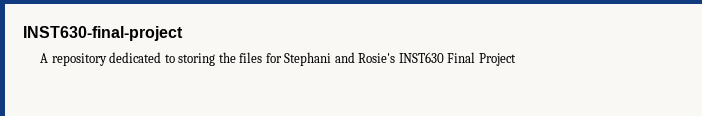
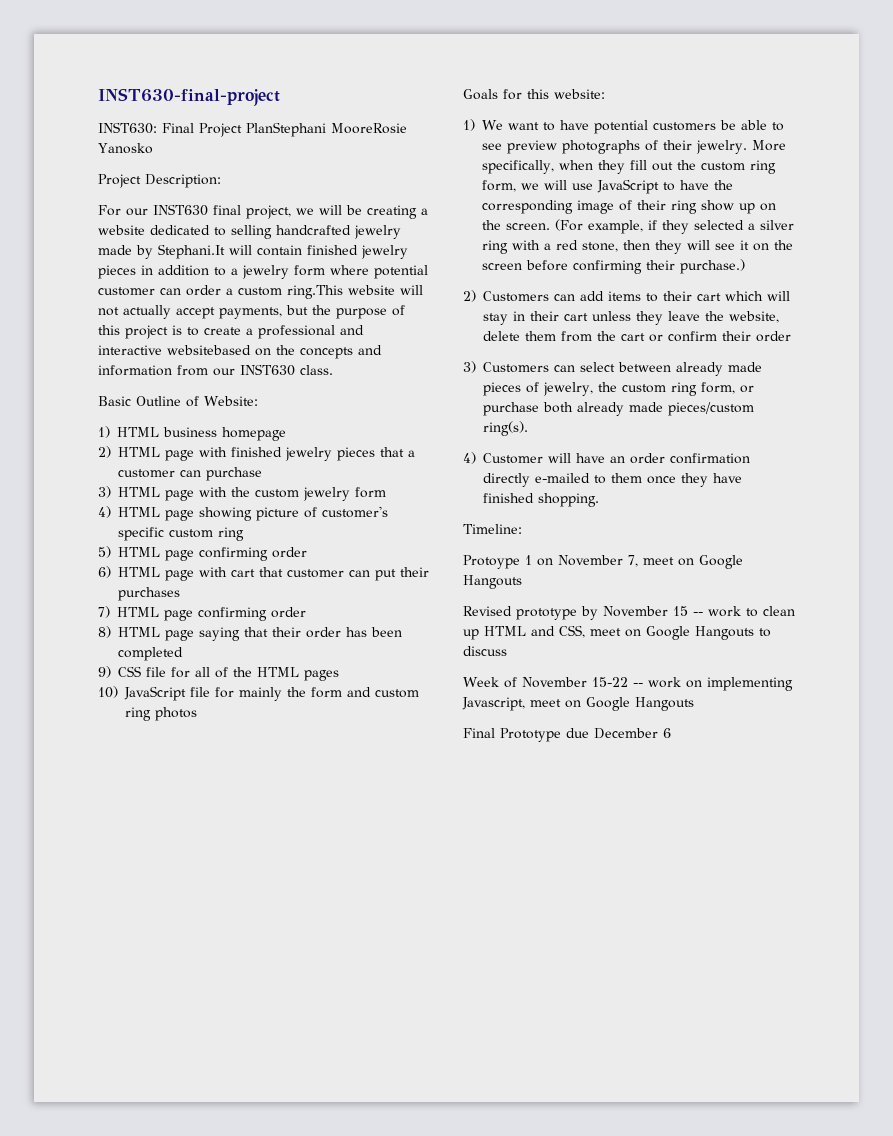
- A repository dedicated to storing the files for Stephani and Rosie's INST630 Final Project
+ INST630: Final Project PlanStephani MooreRosie Yanosko
+ Project Description:
+ For our INST630 final project, we will be creating a website dedicated to selling handcrafted jewelry made by Stephani.It will contain finished jewelry pieces in addition to a jewelry form where potential customer can order a custom ring.This website will not actually accept payments, but the purpose of this project is to create a professional and interactive websitebased on the concepts and information from our INST630 class.
+ Basic Outline of Website:
+ 1) HTML business homepage
+ 2) HTML page with finished jewelry pieces that a customer can purchase
+ 3) HTML page with the custom jewelry form
+ 4) HTML page showing picture of customer's specific custom ring
+ 5) HTML page confirming order
+ 6) HTML page with cart that customer can put their purchases
+ 7) HTML page confirming order
+ 8) HTML page saying that their order has been completed
+ 9) CSS file for all of the HTML pages
+ 10) JavaScript file for mainly the form and custom ring photos
+ Goals for this website:
+ 1) We want to have potential customers be able to see preview photographs of their jewelry. More specifically, when they fill out the custom ring form, we will use JavaScript to have the corresponding image of their ring show up on the screen. (For example, if they selected a silver ring with a red stone, then they will see it on the screen before confirming their purchase.)
+ 2) Customers can add items to their cart which will stay in their cart unless they leave the website, delete them from the cart or confirm their order
+ 3) Customers can select between already made pieces of jewelry, the custom ring form, or purchase both already made pieces/custom ring(s).
+ 4) Customer will have an order confirmation directly e-mailed to them once they have finished shopping.
+ Timeline:
+ Protoype 1 on November 7, meet on Google Hangouts
+ Revised prototype by November 15 -- work to clean up HTML and CSS, meet on Google Hangouts to discuss
+ Week of November 15-22 -- work on implementing Javascript, meet on Google Hangouts
+ Final Prototype due December 6

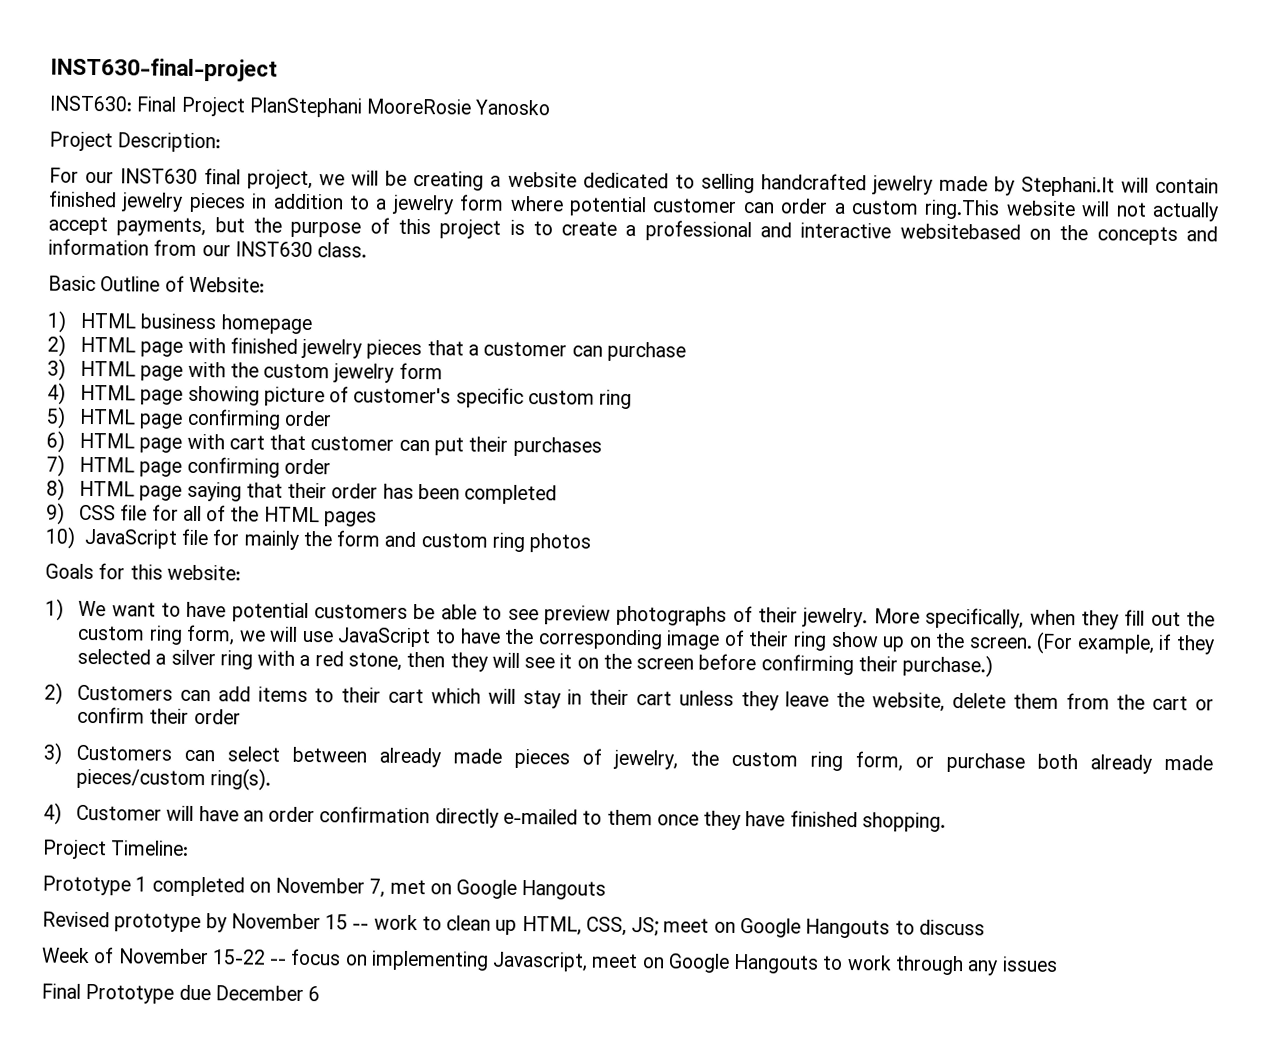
- Timeline:
+ Project Timeline:
- Protoype 1 on November 7, meet on Google Hangouts
+ Prototype 1 completed on November 7, met on Google Hangouts
- Revised prototype by November 15 -- work to clean up HTML and CSS, meet on Google Hangouts to discuss
+ Revised prototype by November 15 -- work to clean up HTML, CSS, JS; meet on Google Hangouts to discuss
- Week of November 15-22 -- work on implementing Javascript, meet on Google Hangouts
+ Week of November 15-22 -- focus on implementing Javascript, meet on Google Hangouts to work through any issues

